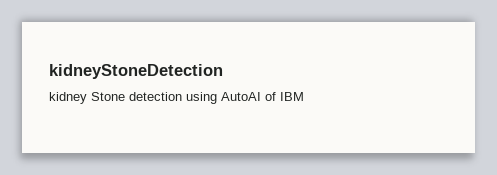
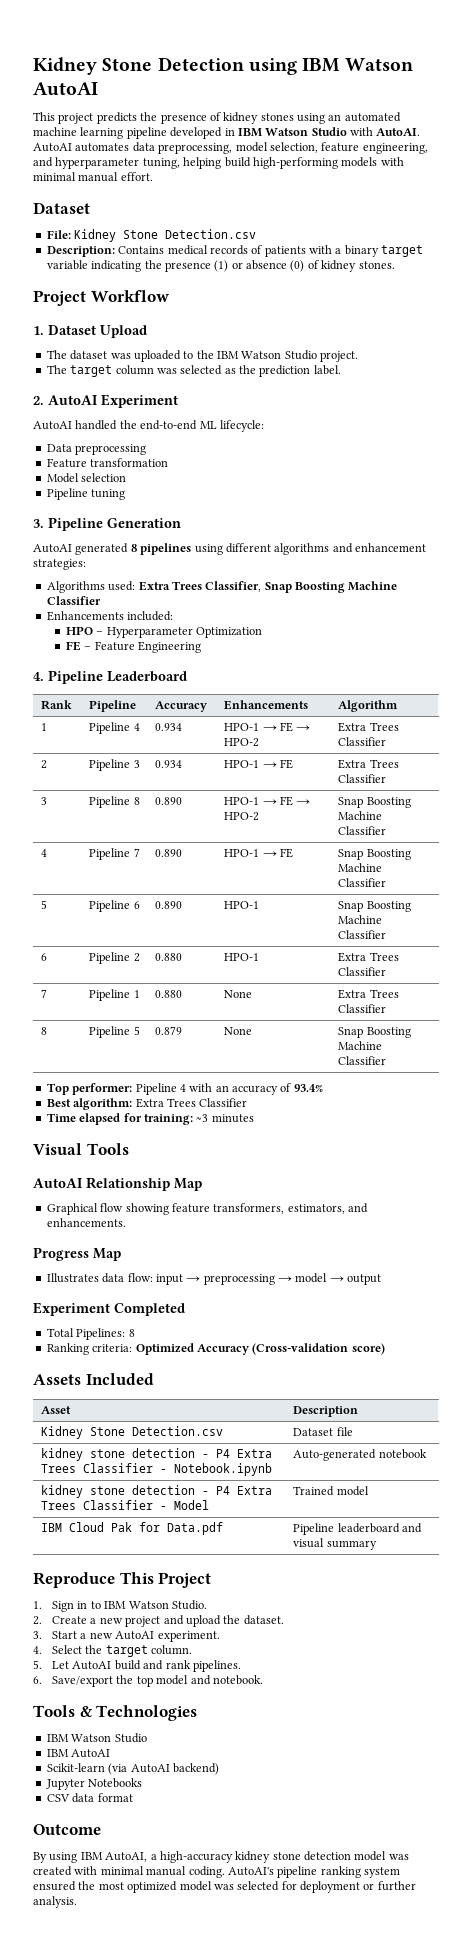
- kidneyStoneDetection
- kidney Stone detection using AutoAI of IBM
+ Kidney Stone Detection using IBM Watson AutoAI
+ This project predicts the presence of kidney stones using an automated machine learning pipeline developed in IBM Watson Studio with AutoAI. AutoAI automates data preprocessing, model selection, feature engineering, and hyperparameter tuning, helping build high-performing models with minimal manual effort.
+ Dataset
+ File: Kidney Stone Detection.csv
+ Description: Contains medical records of patients with a binary target variable indicating the presence (1) or absence (0) of kidney stones.
+ Project Workflow
+ 1. Dataset Upload
+ The dataset was uploaded to the IBM Watson Studio project.
+ The target column was selected as the prediction label.
+ 2. AutoAI Experiment
+ AutoAI handled the end-to-end ML lifecycle:
+ Data preprocessing
+ Feature transformation
+ Model selection
+ Pipeline tuning
+ 3. Pipeline Generation
+ AutoAI generated 8 pipelines using different algorithms and enhancement strategies:
+ Algorithms used: Extra Trees Classifier, Snap Boosting Machine Classifier
+ Enhancements included:
+ HPO – Hyperparameter Optimization
+ FE – Feature Engineering
+ 4. Pipeline Leaderboard
+ Rank | Pipeline | Accuracy | Enhancements | Algorithm
+ 1 | Pipeline 4 | 0.934 | HPO-1 → FE → HPO-2 | Extra Trees Classifier
+ 2 | Pipeline 3 | 0.934 | HPO-1 → FE | Extra Trees Classifier
+ 3 | Pipeline 8 | 0.890 | HPO-1 → FE → HPO-2 | Snap Boosting Machine Classifier
+ 4 | Pipeline 7 | 0.890 | HPO-1 → FE | Snap Boosting Machine Classifier
+ 5 | Pipeline 6 | 0.890 | HPO-1 | Snap Boosting Machine Classifier
+ 6 | Pipeline 2 | 0.880 | HPO-1 | Extra Trees Classifier
+ 7 | Pipeline 1 | 0.880 | None | Extra Trees Classifier
+ 8 | Pipeline 5 | 0.879 | None | Snap Boosting Machine Classifier
+ Top performer: Pipeline 4 with an accuracy of 93.4%
+ Best algorithm: Extra Trees Classifier
+ Time elapsed for training: ~3 minutes
+ Visual Tools
+ AutoAI Relationship Map
+ Graphical flow showing feature transformers, estimators, and enhancements.
+ Progress Map
+ Illustrates data flow: input → preprocessing → model → output
+ Experiment Completed
+ Total Pipelines: 8
+ Ranking criteria: Optimized Accuracy (Cross-validation score)
+ Assets Included
+ Asset | Description
+ Kidney Stone Detection.csv | Dataset file
+ kidney stone detection - P4 Extra Trees Classifier - Notebook.ipynb | Auto-generated notebook
+ kidney stone detection - P4 Extra Trees Classifier - Model | Trained model
+ IBM Cloud Pak for Data.pdf | Pipeline leaderboard and visual summary
+ Reproduce This Project
+ 1. Sign in to IBM Watson Studio.
+ 2. Create a new project and upload the dataset.
+ 3. Start a new AutoAI experiment.
+ 4. Select the target column.
+ 5. Let AutoAI build and rank pipelines.
+ 6. Save/export the top model and notebook.
+ Tools & Technologies
+ IBM Watson Studio
+ IBM AutoAI
+ Scikit-learn (via AutoAI backend)
+ Jupyter Notebooks
+ CSV data format
+ Outcome
+ By using IBM AutoAI, a high-accuracy kidney stone detection model was created with minimal manual coding. AutoAI's pipeline ranking system ensured the most optimized model was selected for deployment or further analysis.

